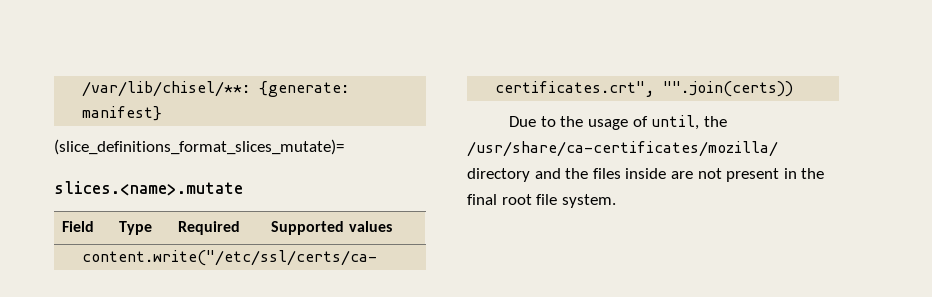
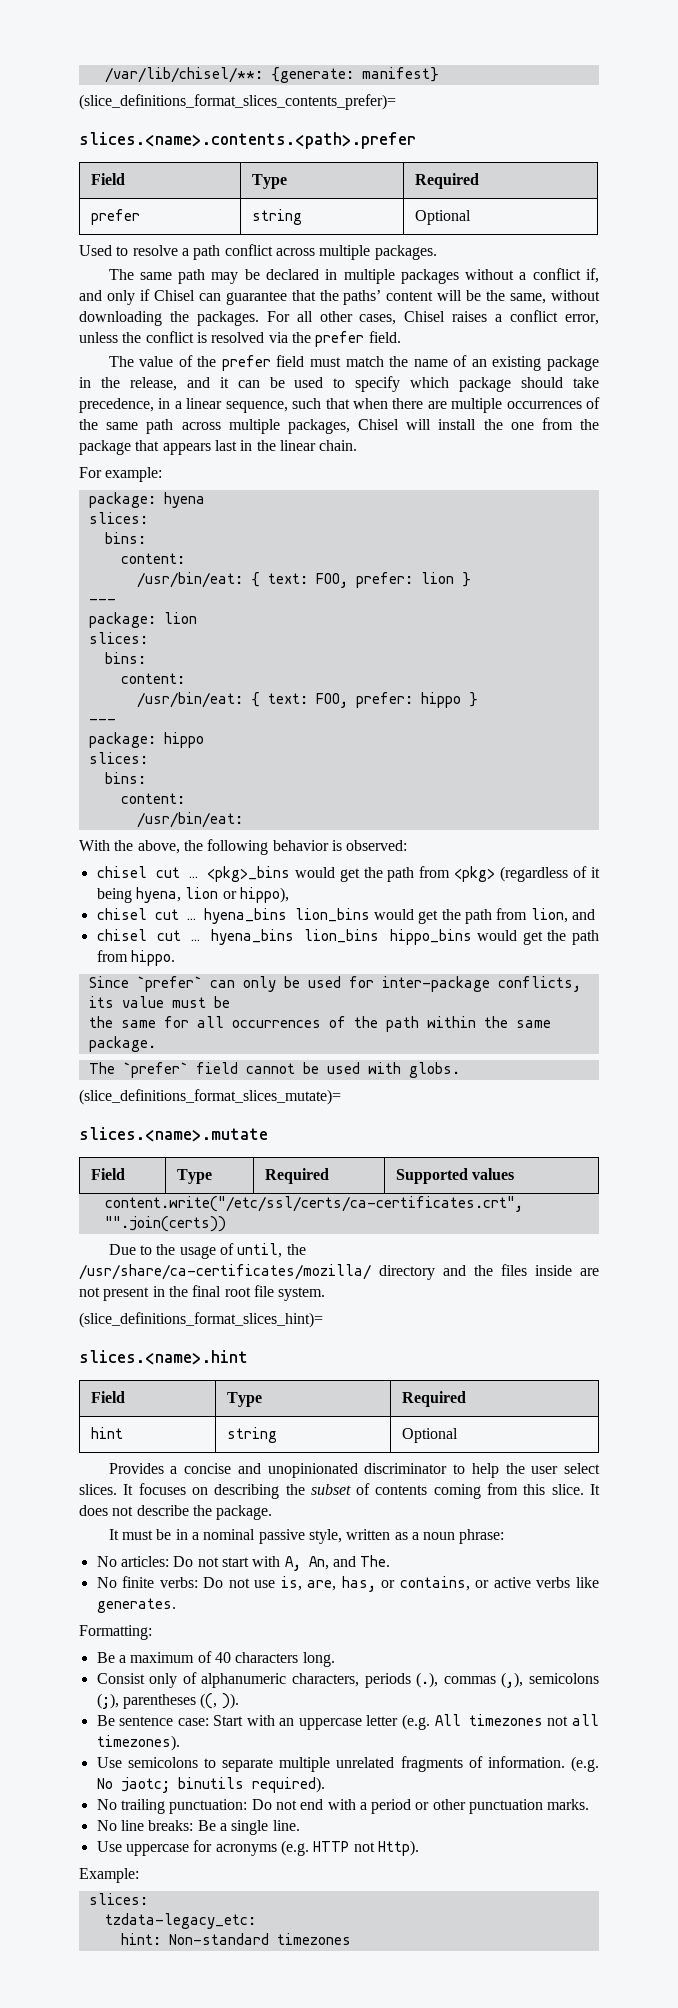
+ (slice_definitions_format_slices_contents_prefer)=
+ slices.<name>.contents.<path>.prefer
+ Field | Type | Required
+ prefer | string | Optional
+ Used to resolve a path conflict across multiple packages.
+ The same path may be declared in multiple packages without a conflict if, and only if Chisel can guarantee that the paths’ content will be the same, without downloading the packages. For all other cases, Chisel raises a conflict error, unless the conflict is resolved via the prefer field.
+ The value of the prefer field must match the name of an existing package in the release, and it can be used to specify which package should take precedence, in a linear sequence, such that when there are multiple occurrences of the same path across multiple packages, Chisel will install the one from the package that appears last in the linear chain.
+ For example:
+ package: hyena
+ slices:
+ bins:
+ content:
+ /usr/bin/eat: { text: FOO, prefer: lion }
+ ---
+ package: lion
+ slices:
+ bins:
+ content:
+ /usr/bin/eat: { text: FOO, prefer: hippo }
+ ---
+ package: hippo
+ slices:
+ bins:
+ content:
+ /usr/bin/eat:
+ With the above, the following behavior is observed:
+ chisel cut … <pkg>_bins would get the path from <pkg> (regardless of it being hyena, lion or hippo),
+ chisel cut … hyena_bins lion_bins would get the path from lion, and
+ chisel cut … hyena_bins lion_bins hippo_bins would get the path from hippo.
+ Since `prefer` can only be used for inter-package conflicts, its value must be
+ the same for all occurrences of the path within the same package.
+ The `prefer` field cannot be used with globs.
+ (slice_definitions_format_slices_hint)=
+ slices.<name>.hint
+ Field | Type | Required
+ hint | string | Optional
+ Provides a concise and unopinionated discriminator to help the user select slices. It focuses on describing the subset of contents coming from this slice. It does not describe the package.
+ It must be in a nominal passive style, written as a noun phrase:
+ No articles: Do not start with A, An, and The.
+ No finite verbs: Do not use is, are, has, or contains, or active verbs like generates.
+ Formatting:
+ Be a maximum of 40 characters long.
+ Consist only of alphanumeric characters, periods (.), commas (,), semicolons (;), parentheses ((, )).
+ Be sentence case: Start with an uppercase letter (e.g. All timezones not all timezones).
+ Use semicolons to separate multiple unrelated fragments of information. (e.g. No jaotc; binutils required).
+ No trailing punctuation: Do not end with a period or other punctuation marks.
+ No line breaks: Be a single line.
+ Use uppercase for acronyms (e.g. HTTP not Http).
+ Example:
+ slices:
+ tzdata-legacy_etc:
+ hint: Non-standard timezones

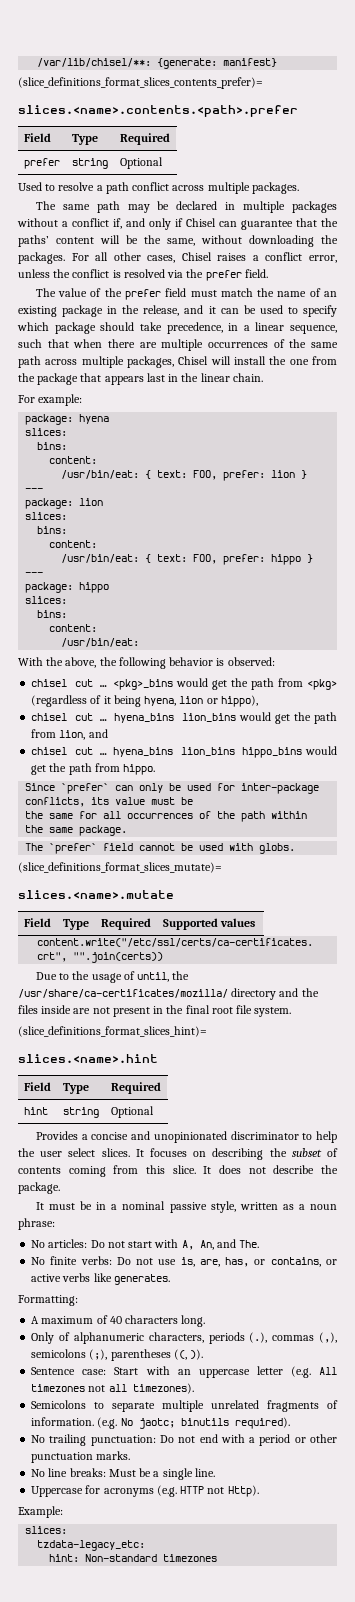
- Be a maximum of 40 characters long.
+ A maximum of 40 characters long.
- Consist only of alphanumeric characters, periods (.), commas (,), semicolons (;), parentheses ((, )).
+ Only of alphanumeric characters, periods (.), commas (,), semicolons (;), parentheses ((, )).
- Be sentence case: Start with an uppercase letter (e.g. All timezones not all timezones).
+ Sentence case: Start with an uppercase letter (e.g. All timezones not all timezones).
- Use semicolons to separate multiple unrelated fragments of information.
+ Semicolons to separate multiple unrelated fragments of information.
- No line breaks: Be a single line.
+ No line breaks: Must be a single line.
- Use uppercase for acronyms (e.g. HTTP not Http).
+ Uppercase for acronyms (e.g. HTTP not Http).

